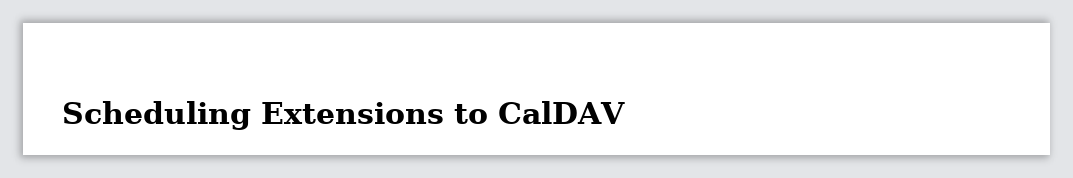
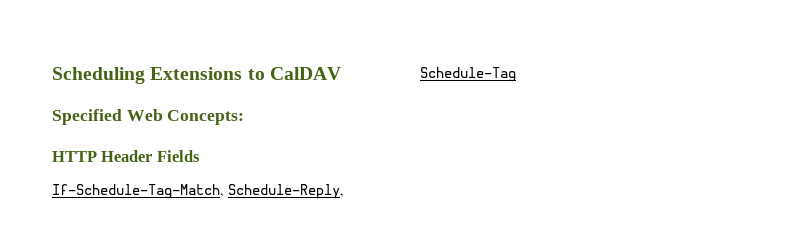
+ Specified Web Concepts:
+ HTTP Header Fields
+ If-Schedule-Tag-Match, Schedule-Reply, Schedule-Tag

